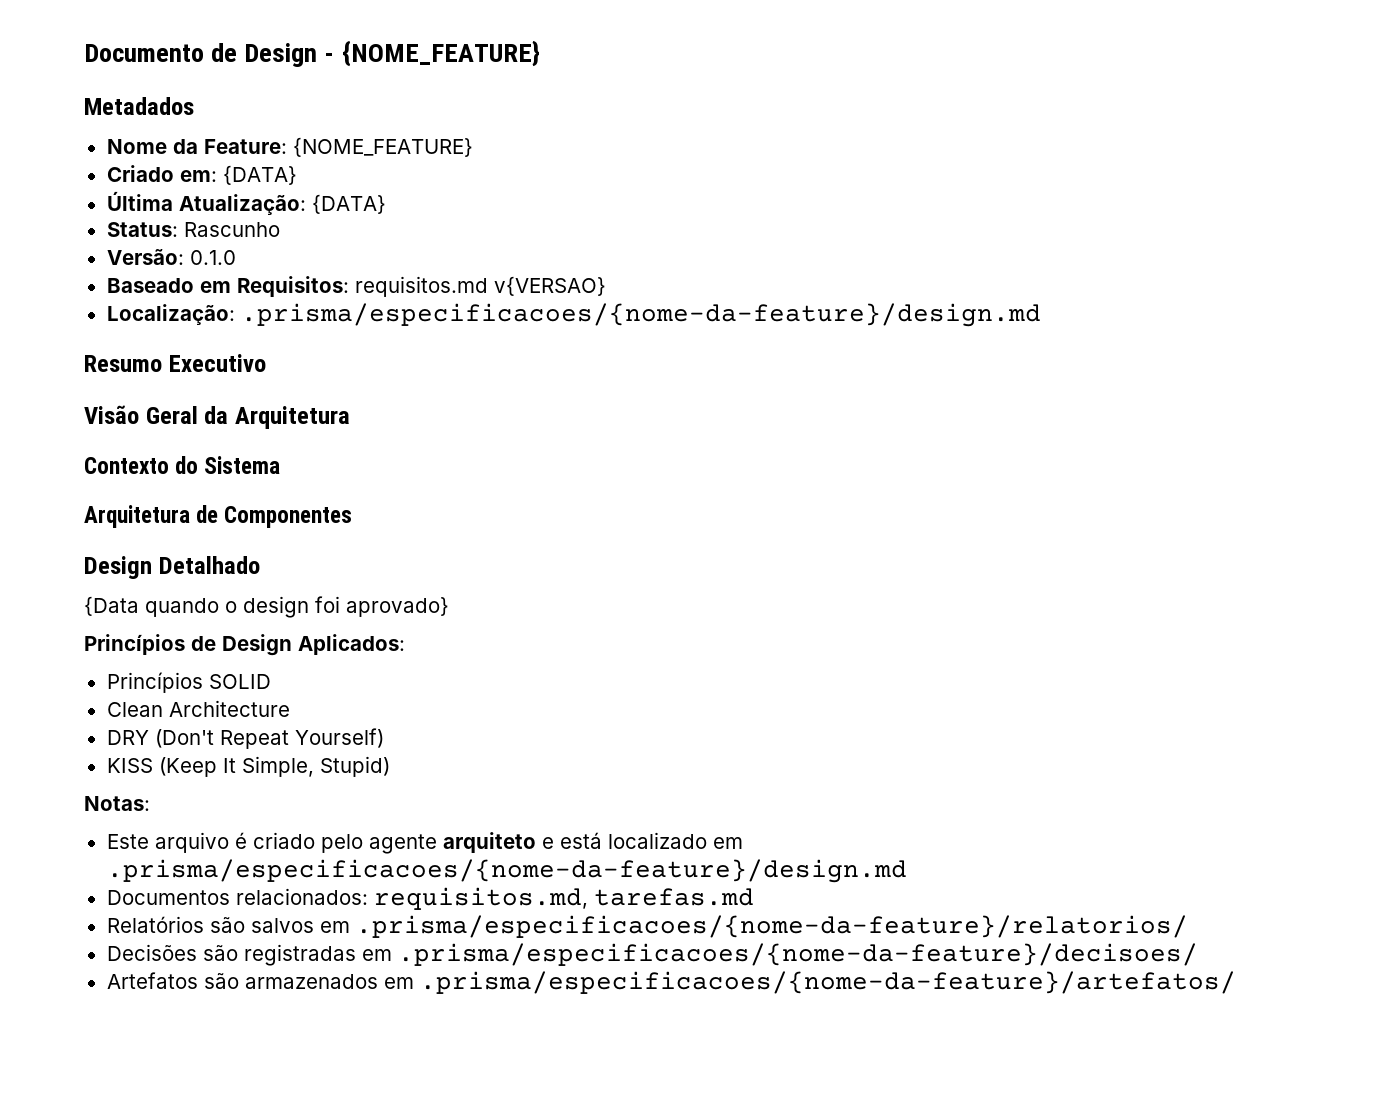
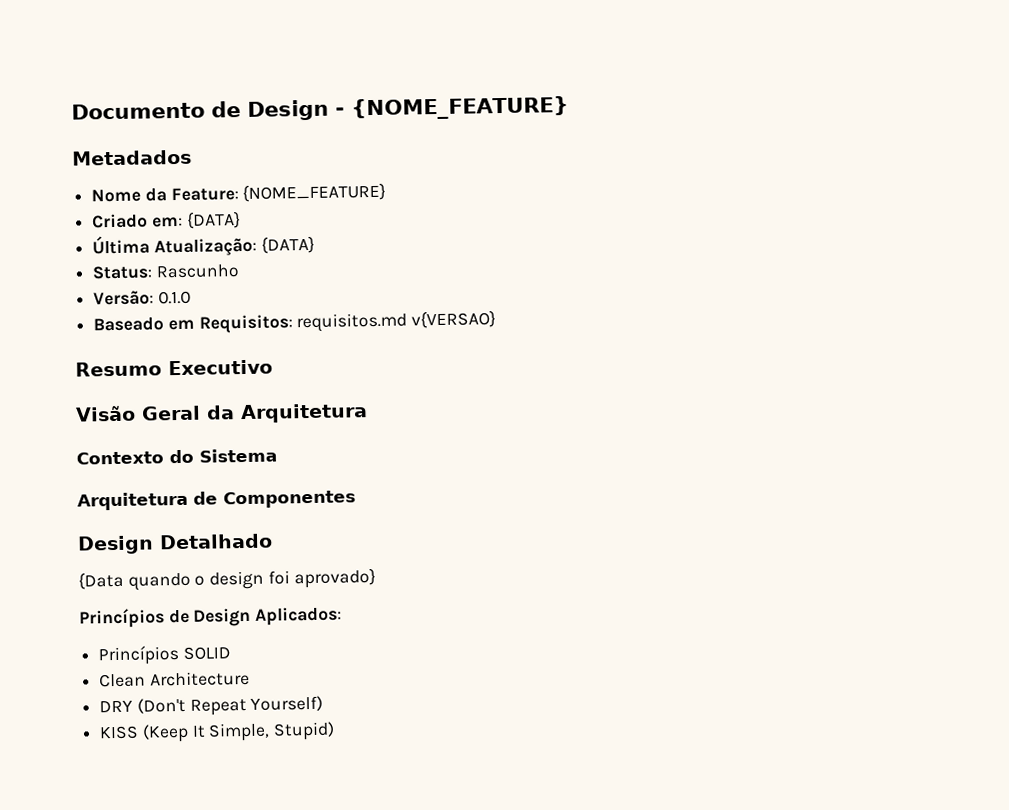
- Localização: .prisma/especificacoes/{nome-da-feature}/design.md
- Notas:
- Este arquivo é criado pelo agente arquiteto e está localizado em .prisma/especificacoes/{nome-da-feature}/design.md
- Documentos relacionados: requisitos.md, tarefas.md
- Relatórios são salvos em .prisma/especificacoes/{nome-da-feature}/relatorios/
- Decisões são registradas em .prisma/especificacoes/{nome-da-feature}/decisoes/
- Artefatos são armazenados em .prisma/especificacoes/{nome-da-feature}/artefatos/

